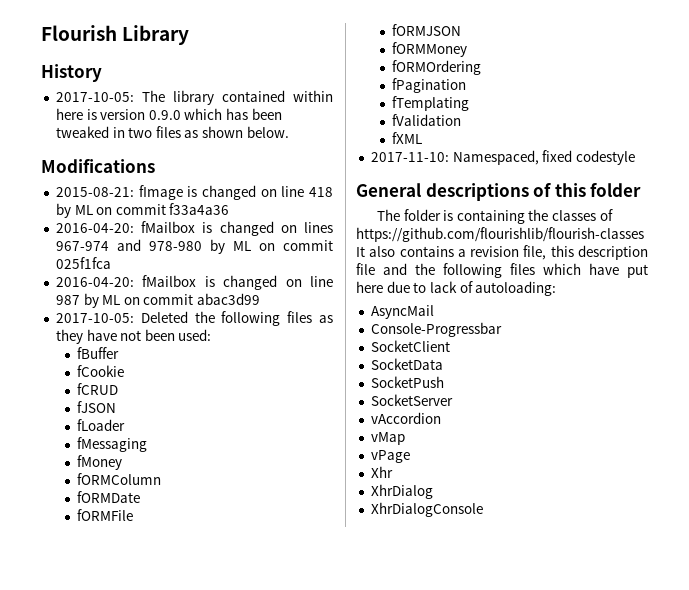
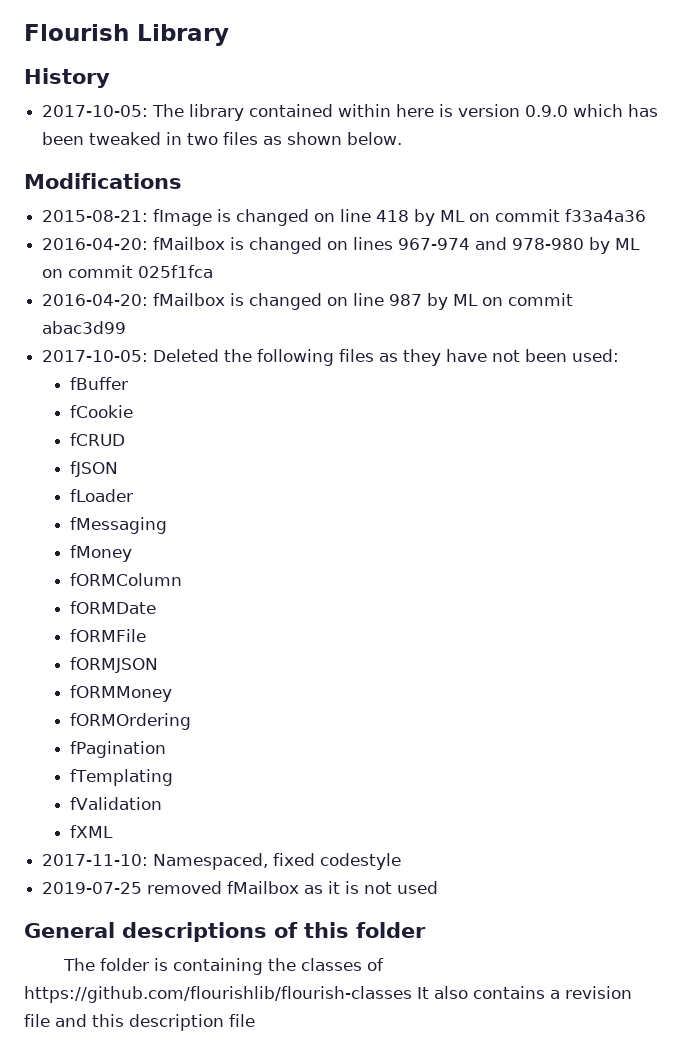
+ 2019-07-25 removed fMailbox as it is not used
- The folder is containing the classes of https://github.com/flourishlib/flourish-classes It also contains a revision file, this description file and the following files which have put here due to lack of autoloading:
- AsyncMail
- Console-Progressbar
- SocketClient
- SocketData
- SocketPush
- SocketServer
- vAccordion
- vMap
- vPage
- Xhr
- XhrDialog
- XhrDialogConsole
+ The folder is containing the classes of https://github.com/flourishlib/flourish-classes It also contains a revision file and this description file

